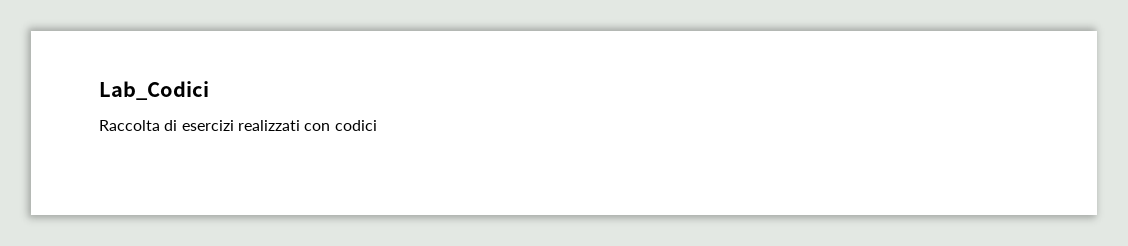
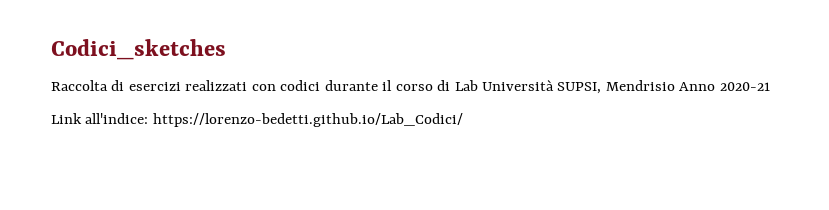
- Lab_Codici
+ Codici_sketches
- Raccolta di esercizi realizzati con codici
+ Raccolta di esercizi realizzati con codici durante il corso di Lab Università SUPSI, Mendrisio Anno 2020-21
+ Link all'indice: https://lorenzo-bedetti.github.io/Lab_Codici/

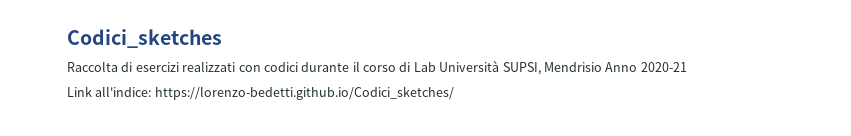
- Link all'indice: https://lorenzo-bedetti.github.io/Lab_Codici/
+ Link all'indice: https://lorenzo-bedetti.github.io/Codici_sketches/

